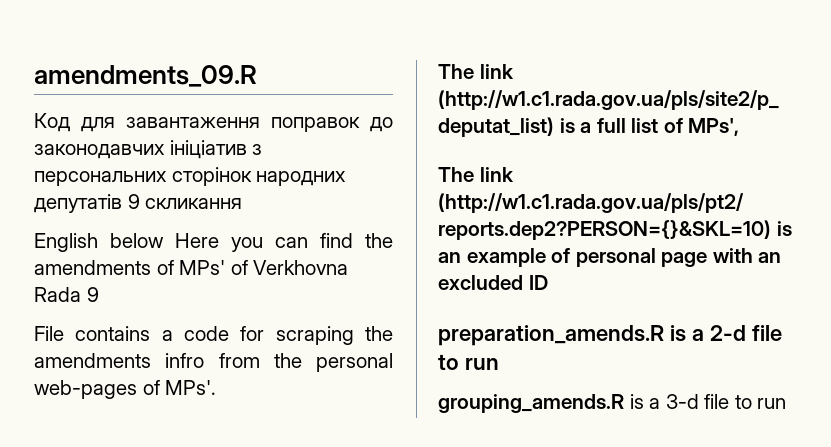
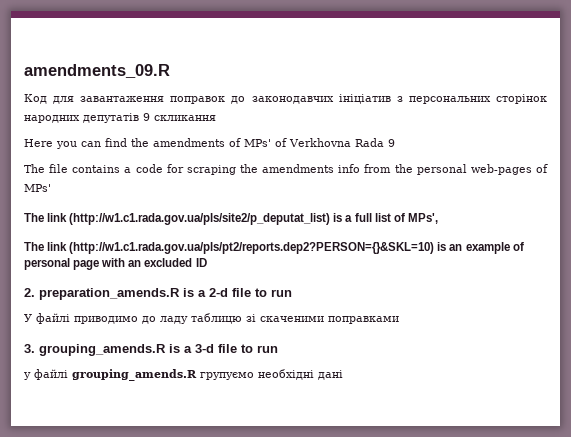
- English below Here you can find the amendments of MPs' of Verkhovna Rada 9
+ Here you can find the amendments of MPs' of Verkhovna Rada 9
- File contains a code for scraping the amendments infro from the personal web-pages of MPs'.
+ The file contains a code for scraping the amendments info from the personal web-pages of MPs'
- preparation_amends.R is a 2-d file to run
+ 2. preparation_amends.R is a 2-d file to run
- grouping_amends.R is a 3-d file to run
+ У файлі приводимо до ладу таблицю зі скаченими поправками
+ 3. grouping_amends.R is a 3-d file to run
+ у файлі grouping_amends.R групуємо необхідні дані

